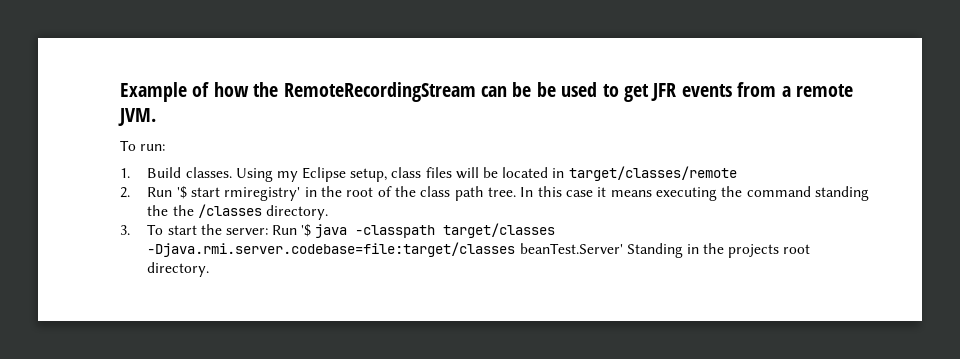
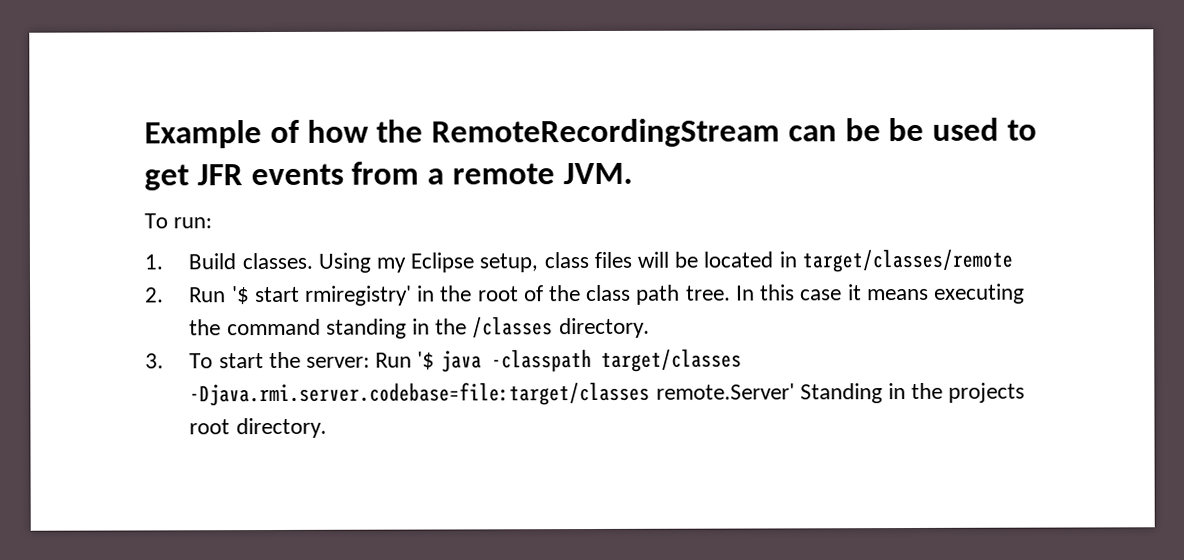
- In this case it means executing the command standing the the /classes directory.
+ In this case it means executing the command standing in the /classes directory.
- 3. To start the server: Run '$ java -classpath target/classes -Djava.rmi.server.codebase=file:target/classes beanTest.Server' Standing in the projects root directory.
+ 3. To start the server: Run '$ java -classpath target/classes -Djava.rmi.server.codebase=file:target/classes remote.Server' Standing in the projects root directory.

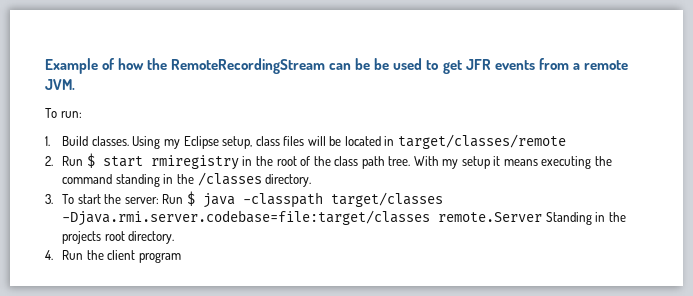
- 2. Run '$ start rmiregistry' in the root of the class path tree.
+ 2. Run $ start rmiregistry in the root of the class path tree.
- In this case it means executing the command standing in the /classes directory.
+ With my setup it means executing the command standing in the /classes directory.
- 3. To start the server: Run '$ java -classpath target/classes -Djava.rmi.server.codebase=file:target/classes remote.Server' Standing in the projects root directory.
+ 3. To start the server: Run $ java -classpath target/classes -Djava.rmi.server.codebase=file:target/classes remote.Server Standing in the projects root directory.
+ 4. Run the client program

